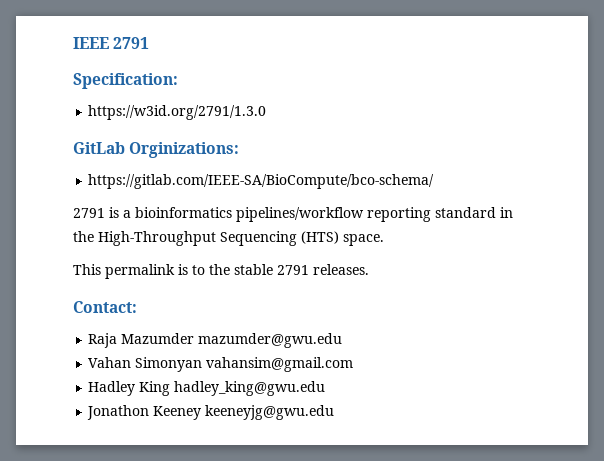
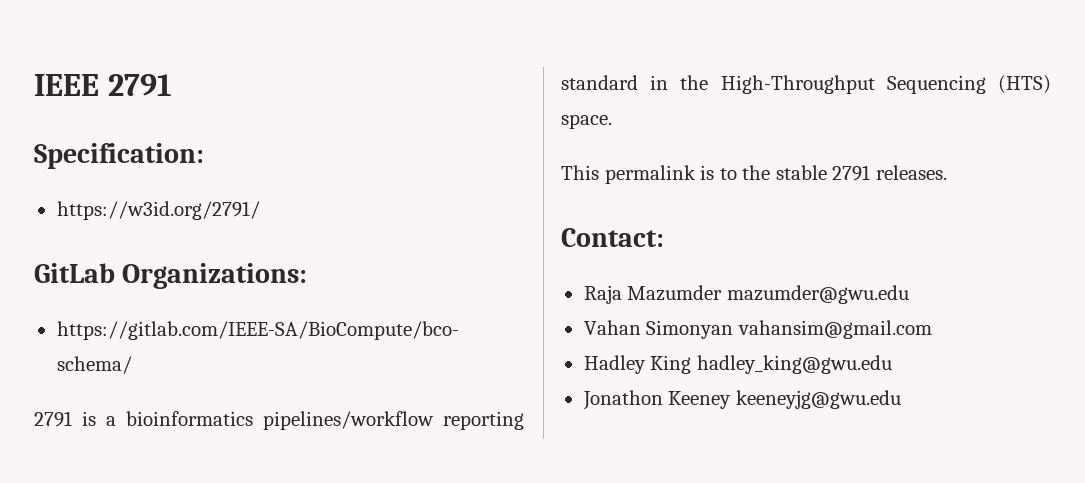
- https://w3id.org/2791/1.3.0
+ https://w3id.org/2791/
- GitLab Orginizations:
+ GitLab Organizations:

